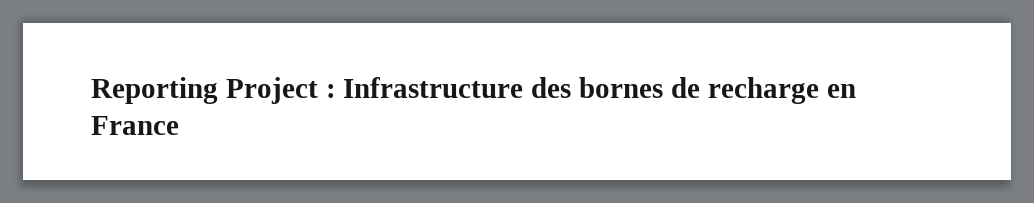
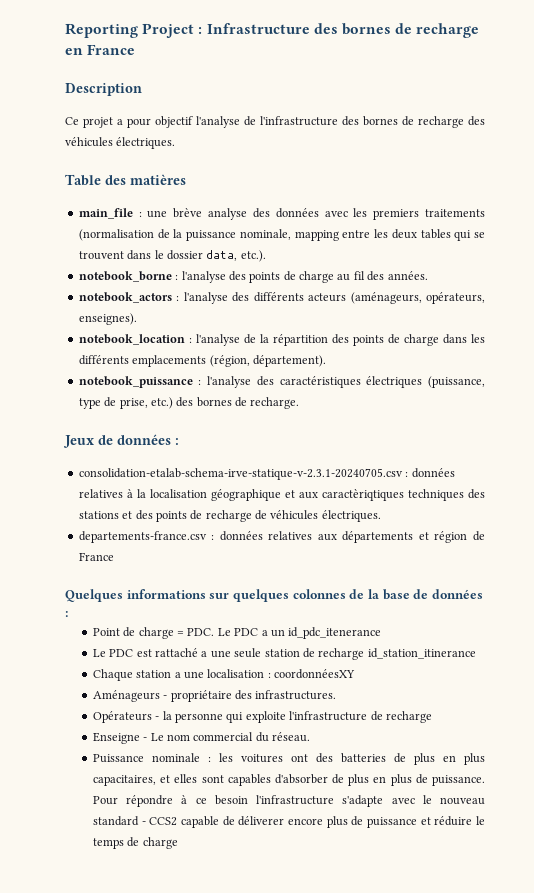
+ Description
+ Ce projet a pour objectif l'analyse de l'infrastructure des bornes de recharge des véhicules électriques.
+ Table des matières
+ main_file : une brève analyse des données avec les premiers traitements (normalisation de la puissance nominale, mapping entre les deux tables qui se trouvent dans le dossier data, etc.).
+ notebook_borne : l'analyse des points de charge au fil des années.
+ notebook_actors : l'analyse des différents acteurs (aménageurs, opérateurs, enseignes).
+ notebook_location : l'analyse de la répartition des points de charge dans les différents emplacements (région, département).
+ notebook_puissance : l'analyse des caractéristiques électriques (puissance, type de prise, etc.) des bornes de recharge.
+ Jeux de données :
+ consolidation-etalab-schema-irve-statique-v-2.3.1-20240705.csv : données relatives à la localisation géographique et aux caractèriqtiques techniques des stations et des points de recharge de véhicules électriques.
+ departements-france.csv : données relatives aux départements et région de France
+ Quelques informations sur quelques colonnes de la base de données :
+ Point de charge = PDC. Le PDC a un id_pdc_itenerance
+ Le PDC est rattaché a une seule station de recharge id_station_itinerance
+ Chaque station a une localisation : coordonnéesXY
+ Aménageurs - propriétaire des infrastructures.
+ Opérateurs - la personne qui exploite l'infrastructure de recharge
+ Enseigne - Le nom commercial du réseau.
+ Puissance nominale : les voitures ont des batteries de plus en plus capacitaires, et elles sont capables d'absorber de plus en plus de puissance. Pour répondre à ce besoin l'infrastructure s'adapte avec le nouveau standard - CCS2 capable de déliverer encore plus de puissance et réduire le temps de charge

